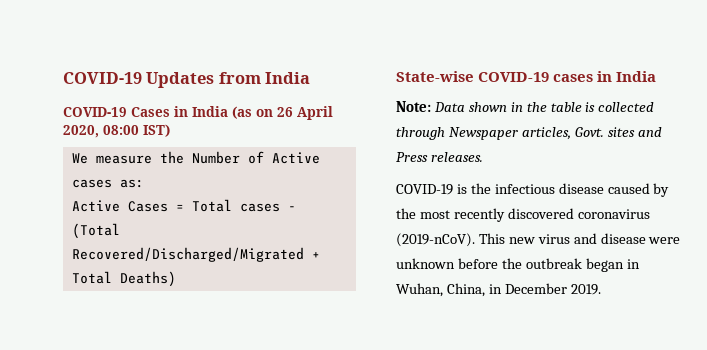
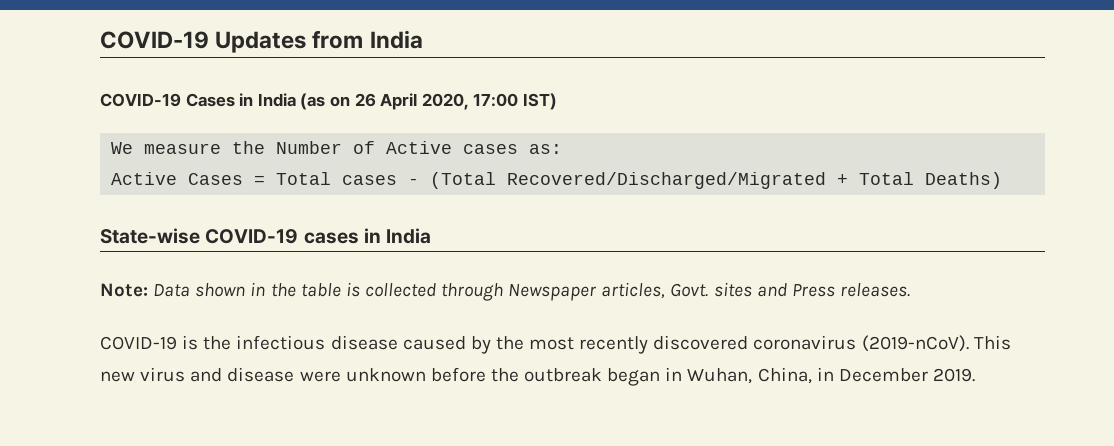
- COVID-19 Cases in India (as on 26 April 2020, 08:00 IST)
+ COVID-19 Cases in India (as on 26 April 2020, 17:00 IST)

